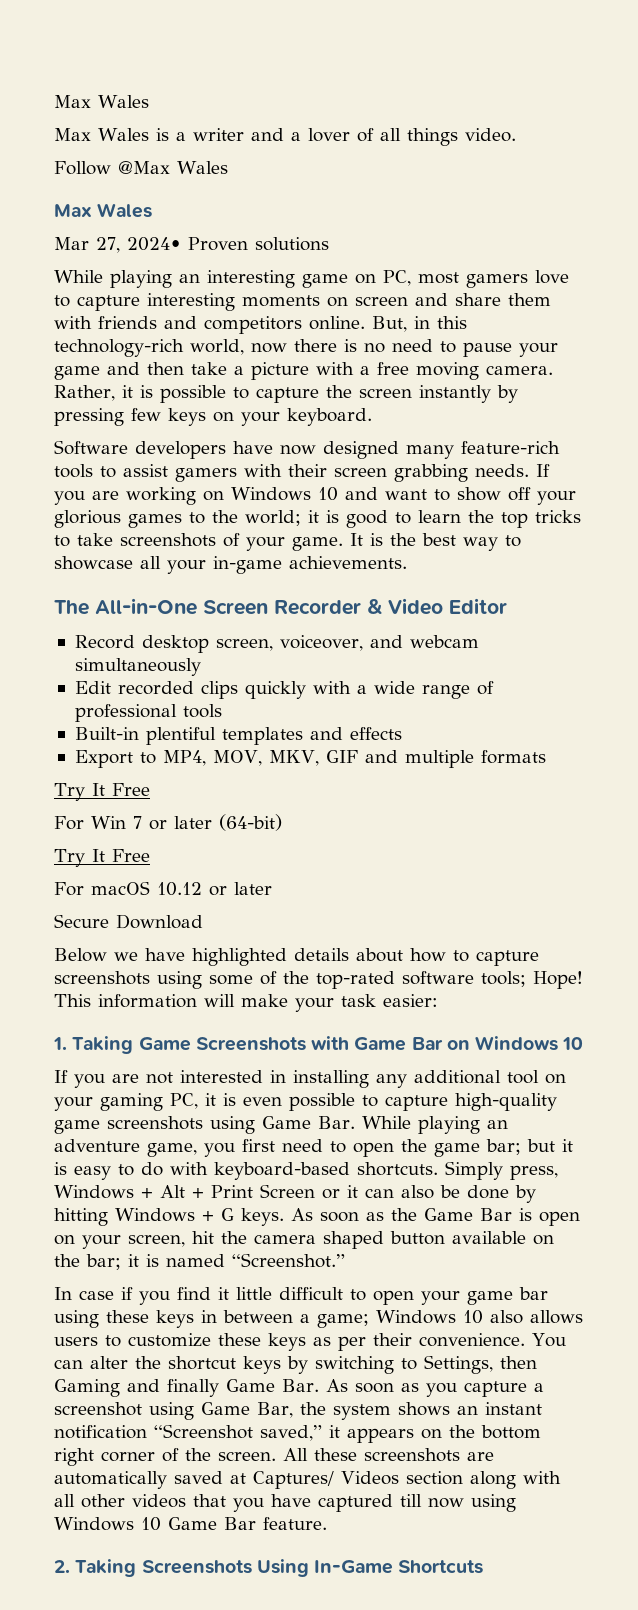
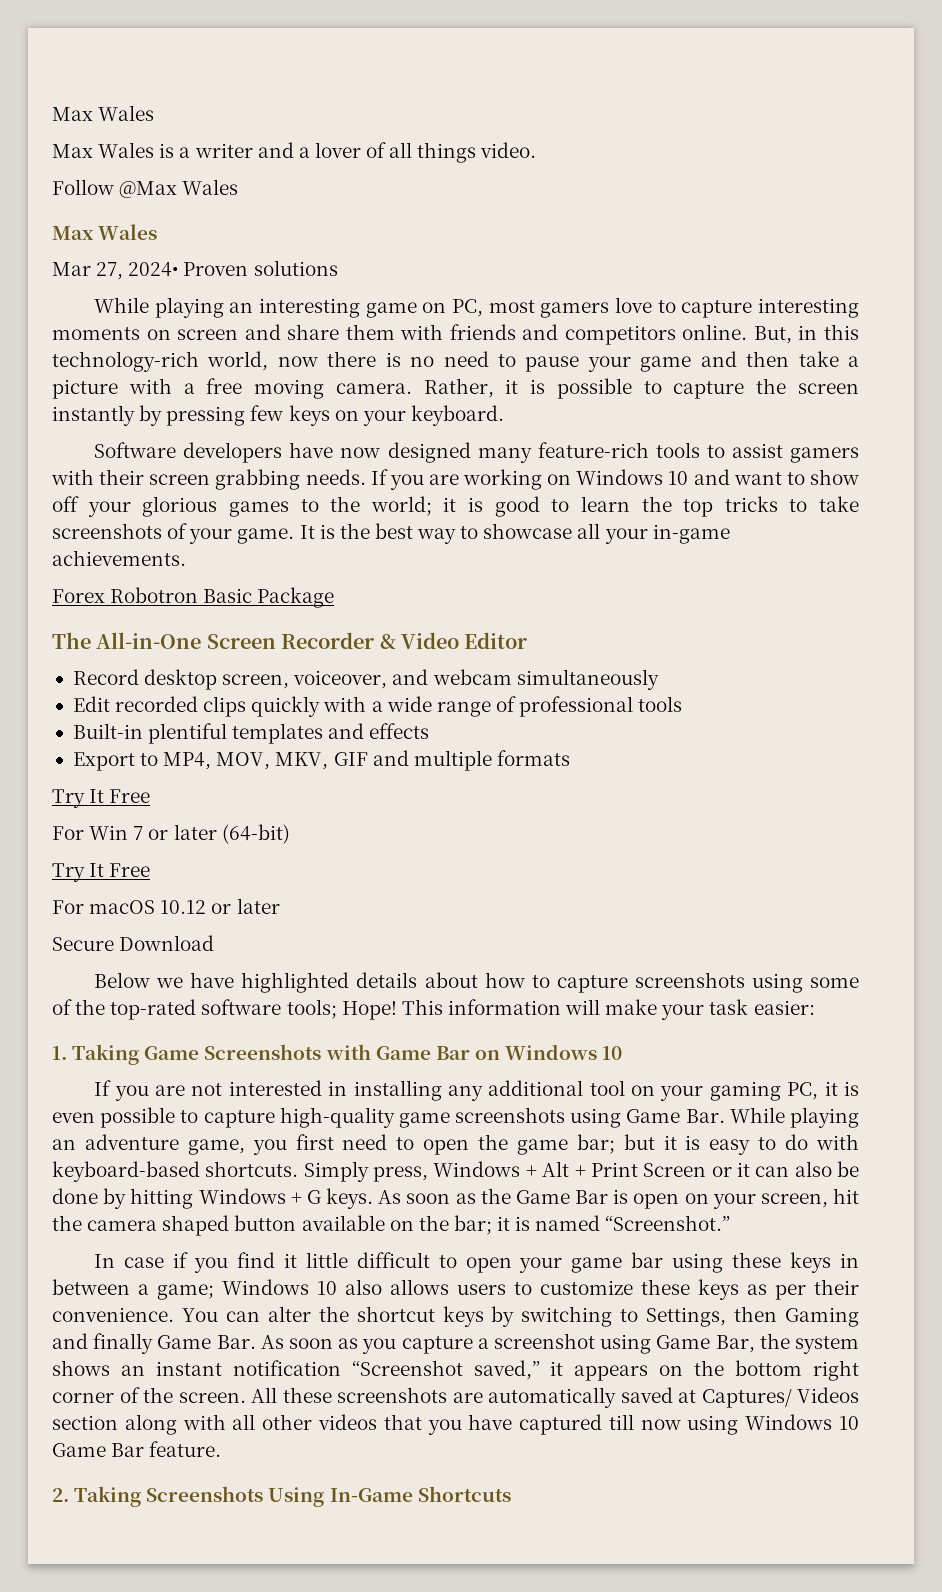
+ Forex Robotron Basic Package

